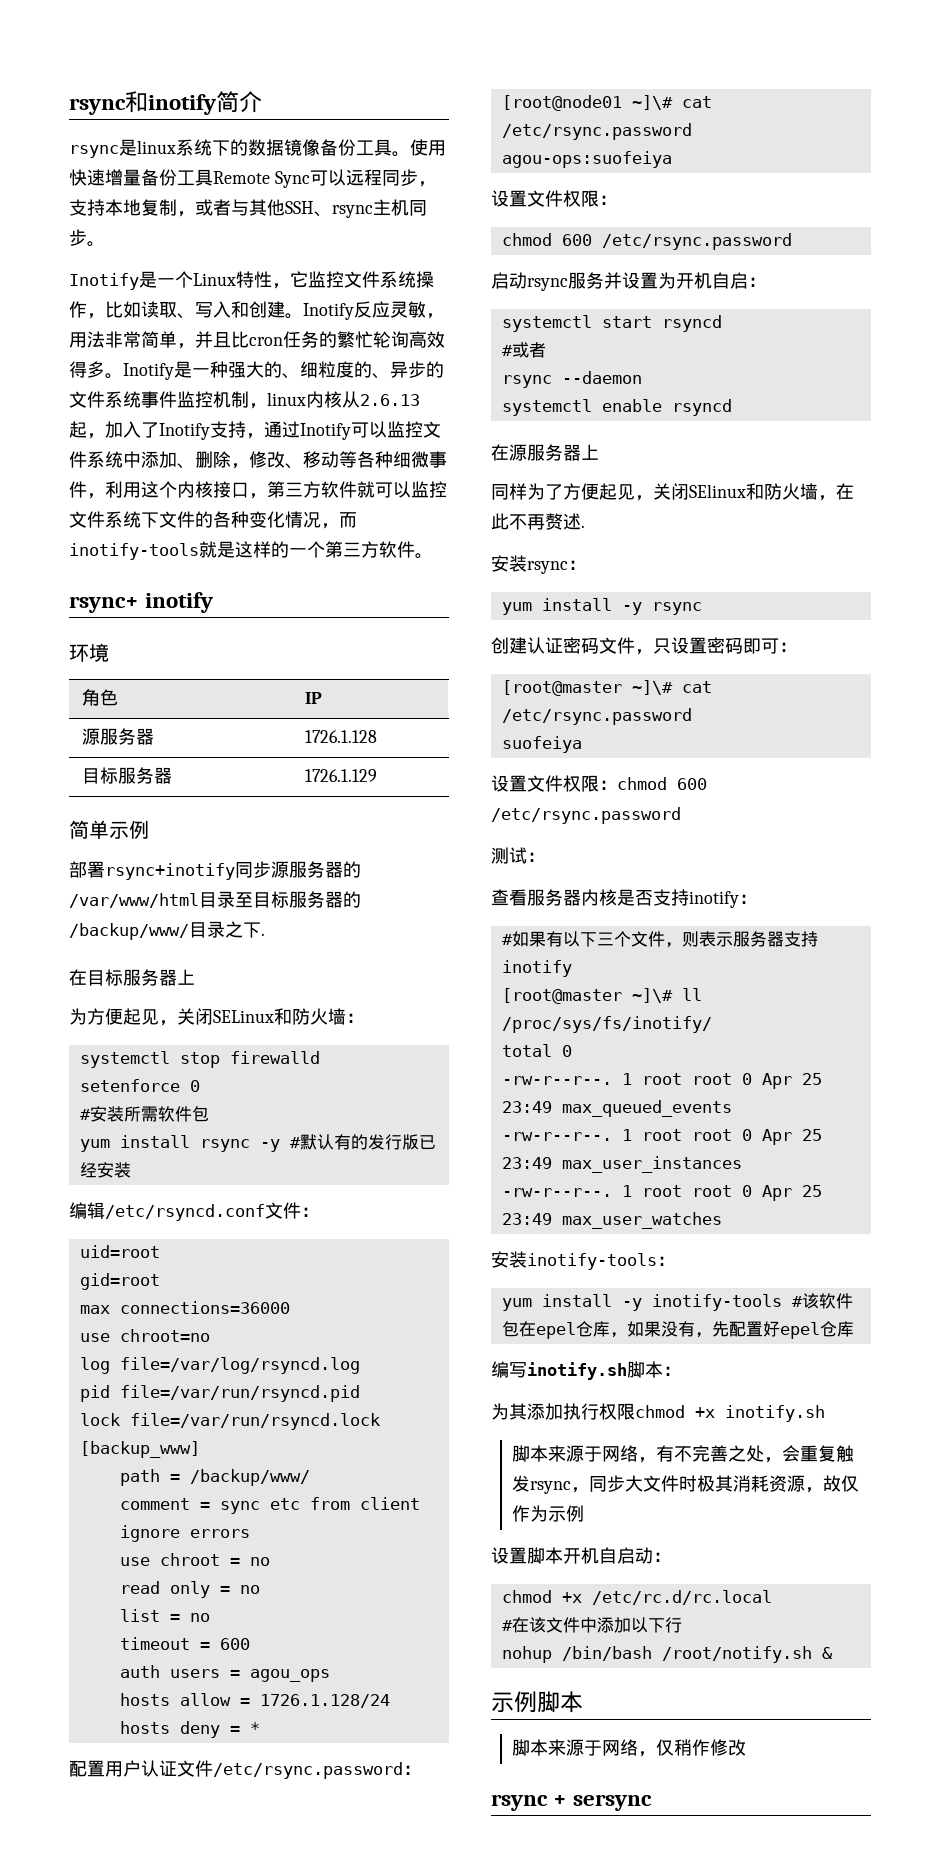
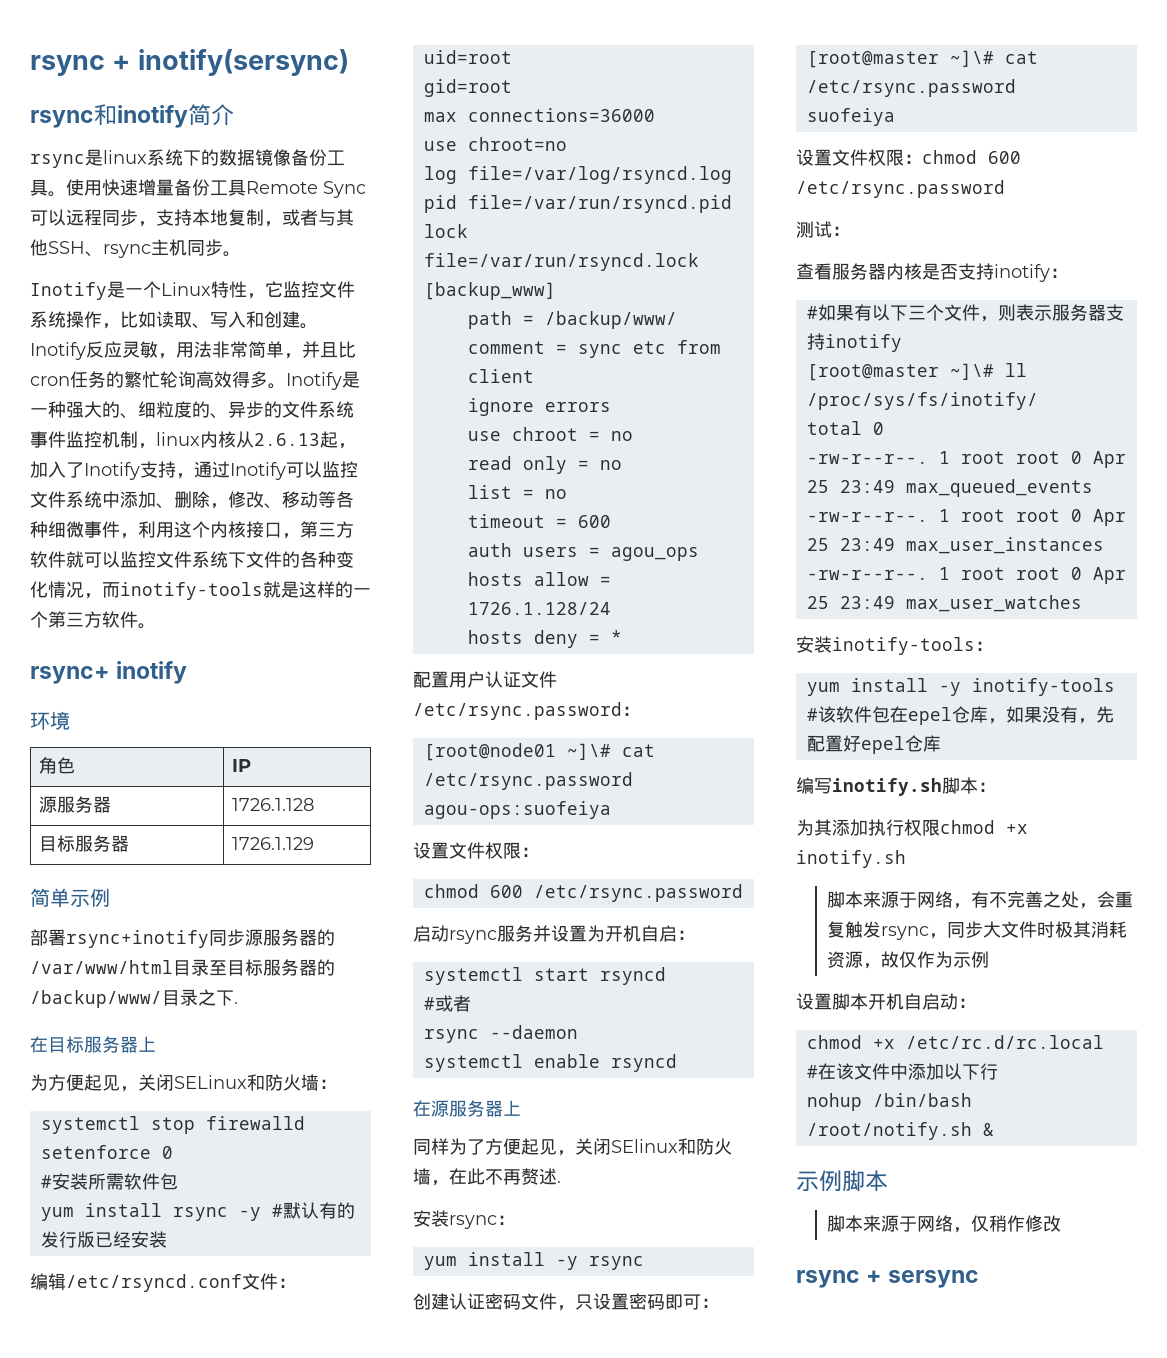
+ rsync + inotify(sersync)

